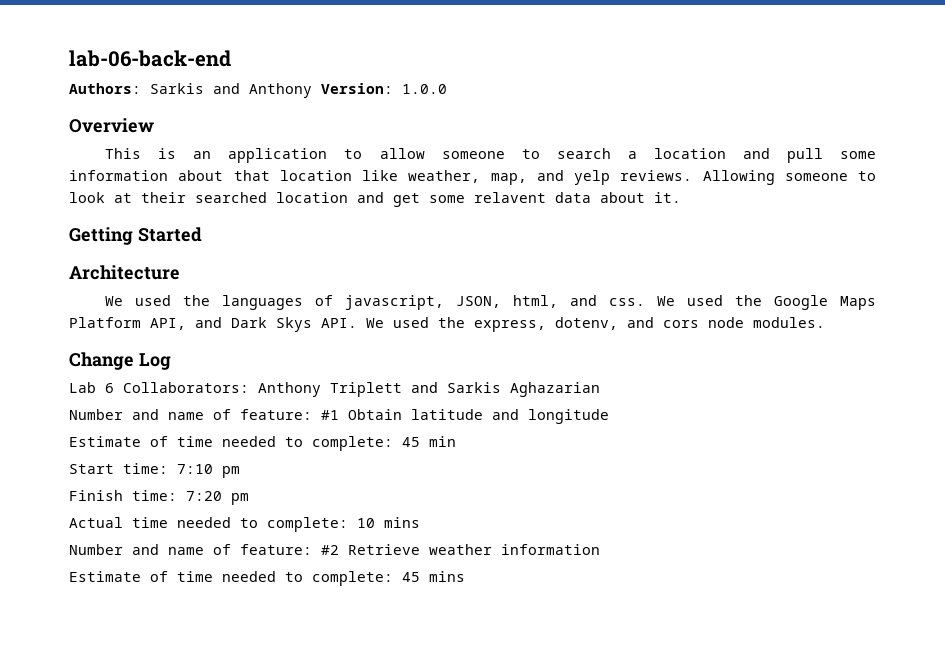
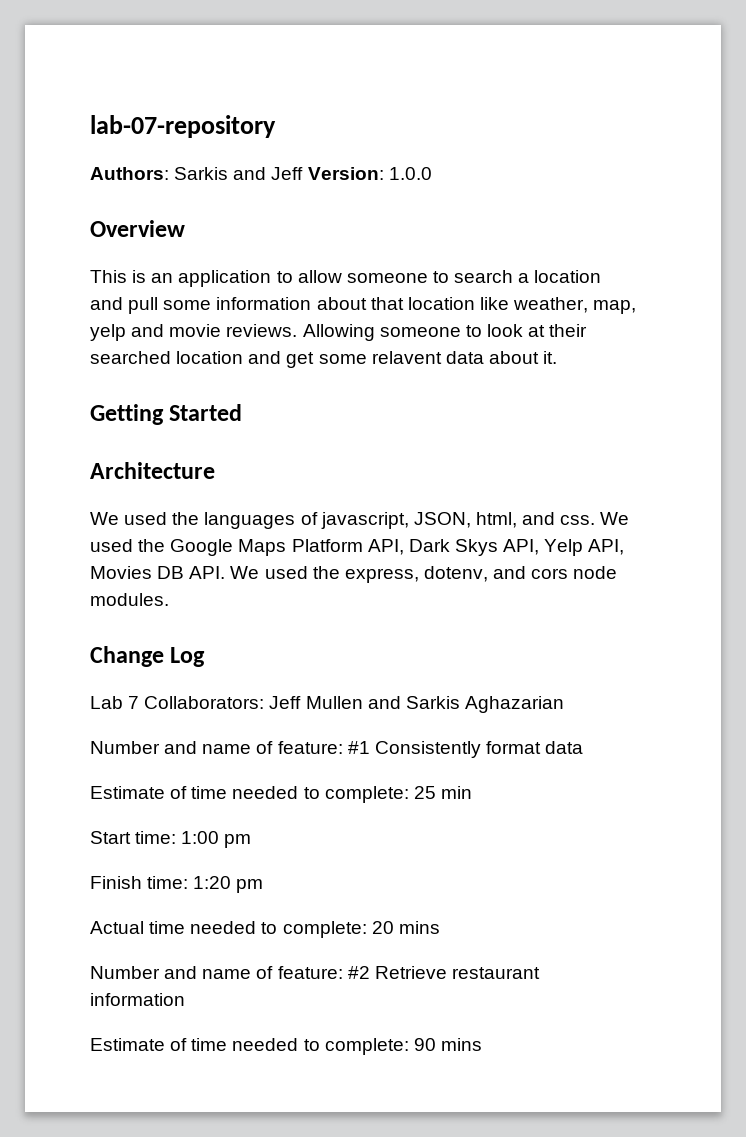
- lab-06-back-end
+ lab-07-repository
- Authors: Sarkis and Anthony Version: 1.0.0
+ Authors: Sarkis and Jeff Version: 1.0.0
- This is an application to allow someone to search a location and pull some information about that location like weather, map, and yelp reviews.
+ This is an application to allow someone to search a location and pull some information about that location like weather, map, yelp and movie reviews.
- We used the Google Maps Platform API, and Dark Skys API. We used the express, dotenv, and cors node modules.
+ We used the Google Maps Platform API, Dark Skys API, Yelp API, Movies DB API. We used the express, dotenv, and cors node modules.
- Lab 6 Collaborators: Anthony Triplett and Sarkis Aghazarian
+ Lab 7 Collaborators: Jeff Mullen and Sarkis Aghazarian
- Number and name of feature: #1 Obtain latitude and longitude
- Estimate of time needed to complete: 45 min
+ Number and name of feature: #1 Consistently format data
+ Estimate of time needed to complete: 25 min
- Start time: 7:10 pm
+ Start time: 1:00 pm
- Finish time: 7:20 pm
+ Finish time: 1:20 pm
- Actual time needed to complete: 10 mins
+ Actual time needed to complete: 20 mins
- Number and name of feature: #2 Retrieve weather information
+ Number and name of feature: #2 Retrieve restaurant information
- Estimate of time needed to complete: 45 mins
+ Estimate of time needed to complete: 90 mins

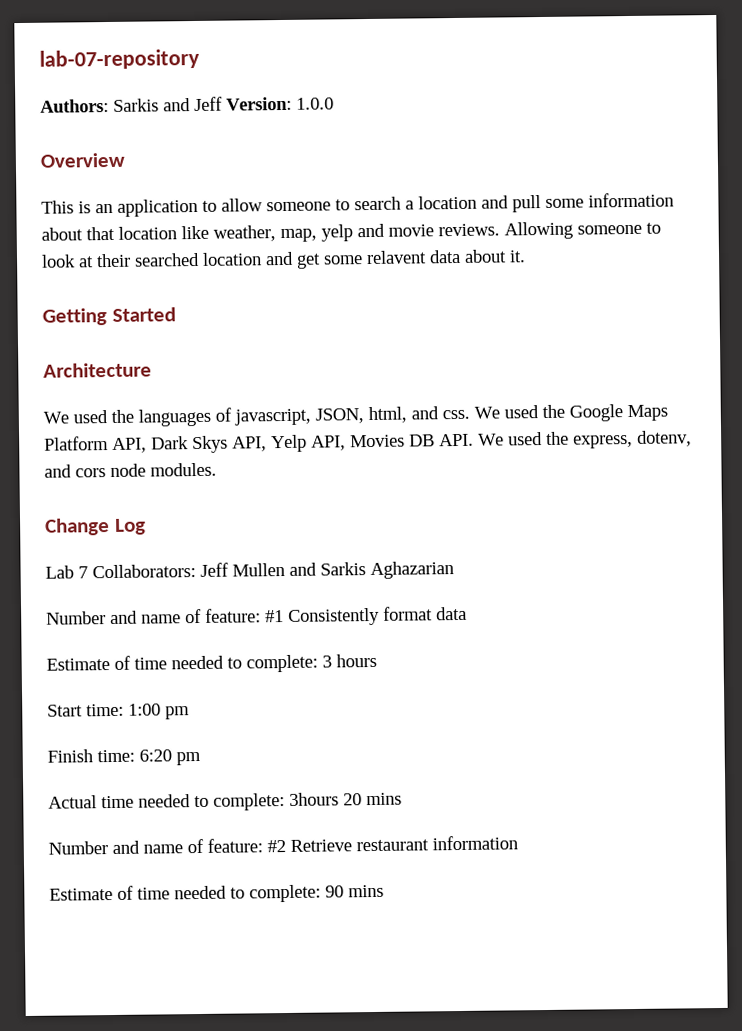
- Estimate of time needed to complete: 25 min
+ Estimate of time needed to complete: 3 hours
- Finish time: 1:20 pm
+ Finish time: 6:20 pm
- Actual time needed to complete: 20 mins
+ Actual time needed to complete: 3hours 20 mins

